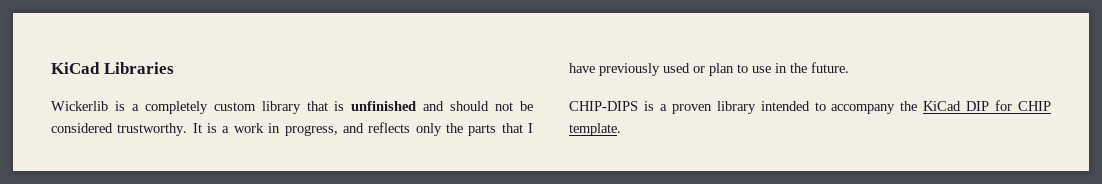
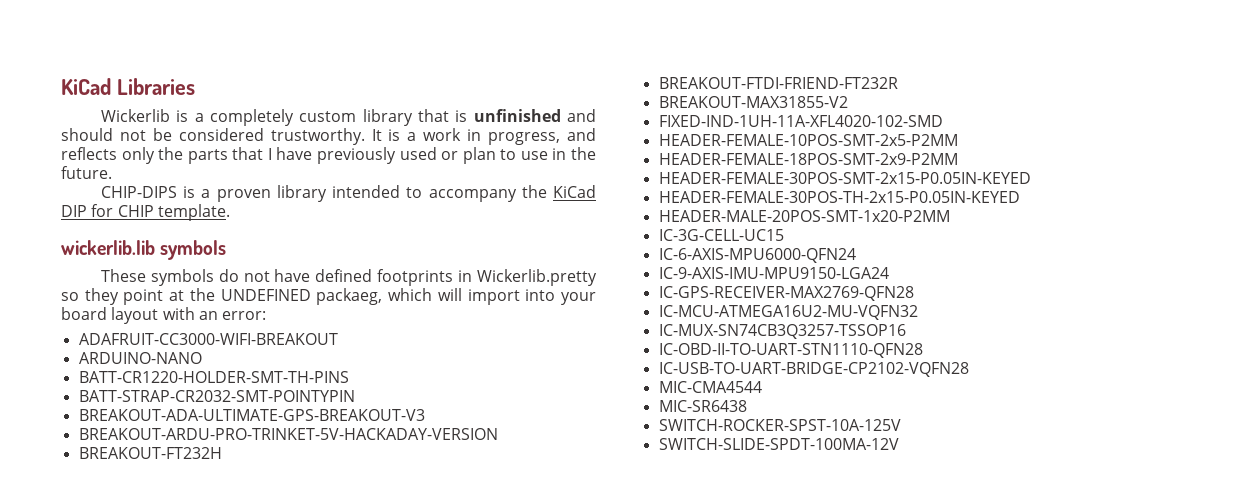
+ wickerlib.lib symbols
+ These symbols do not have defined footprints in Wickerlib.pretty so they point at the UNDEFINED packaeg, which will import into your board layout with an error:
+ ADAFRUIT-CC3000-WIFI-BREAKOUT
+ ARDUINO-NANO
+ BATT-CR1220-HOLDER-SMT-TH-PINS
+ BATT-STRAP-CR2032-SMT-POINTYPIN
+ BREAKOUT-ADA-ULTIMATE-GPS-BREAKOUT-V3
+ BREAKOUT-ARDU-PRO-TRINKET-5V-HACKADAY-VERSION
+ BREAKOUT-FT232H
+ BREAKOUT-FTDI-FRIEND-FT232R
+ BREAKOUT-MAX31855-V2
+ FIXED-IND-1UH-11A-XFL4020-102-SMD
+ HEADER-FEMALE-10POS-SMT-2x5-P2MM
+ HEADER-FEMALE-18POS-SMT-2x9-P2MM
+ HEADER-FEMALE-30POS-SMT-2x15-P0.05IN-KEYED
+ HEADER-FEMALE-30POS-TH-2x15-P0.05IN-KEYED
+ HEADER-MALE-20POS-SMT-1x20-P2MM
+ IC-3G-CELL-UC15
+ IC-6-AXIS-MPU6000-QFN24
+ IC-9-AXIS-IMU-MPU9150-LGA24
+ IC-GPS-RECEIVER-MAX2769-QFN28
+ IC-MCU-ATMEGA16U2-MU-VQFN32
+ IC-MUX-SN74CB3Q3257-TSSOP16
+ IC-OBD-II-TO-UART-STN1110-QFN28
+ IC-USB-TO-UART-BRIDGE-CP2102-VQFN28
+ MIC-CMA4544
+ MIC-SR6438
+ SWITCH-ROCKER-SPST-10A-125V
+ SWITCH-SLIDE-SPDT-100MA-12V

